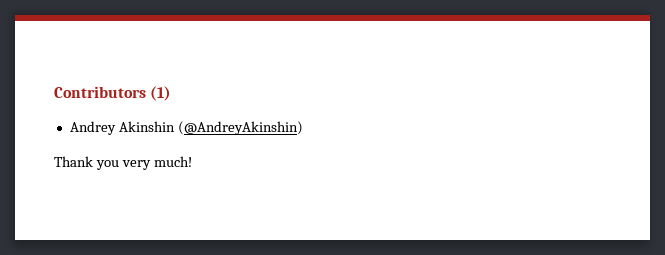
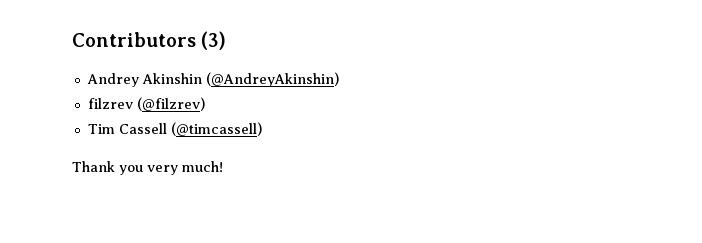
- Contributors (1)
+ Contributors (3)
+ filzrev (@filzrev)
+ Tim Cassell (@timcassell)

